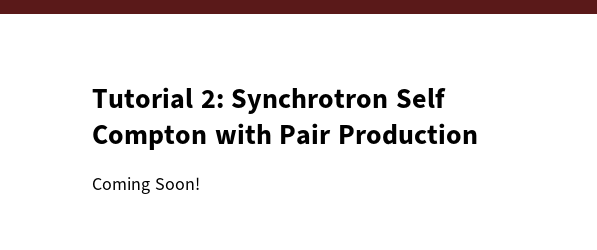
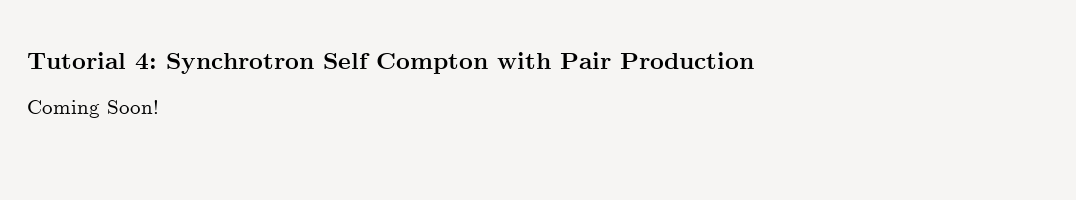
- Tutorial 2: Synchrotron Self Compton with Pair Production
+ Tutorial 4: Synchrotron Self Compton with Pair Production

